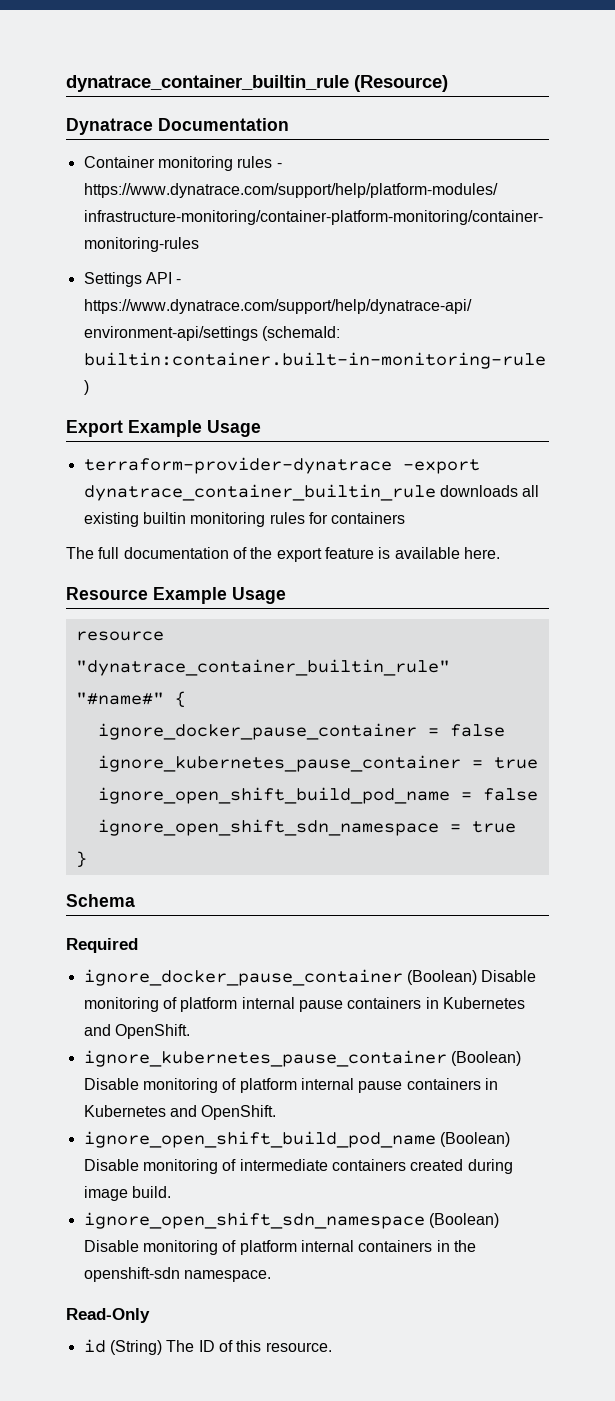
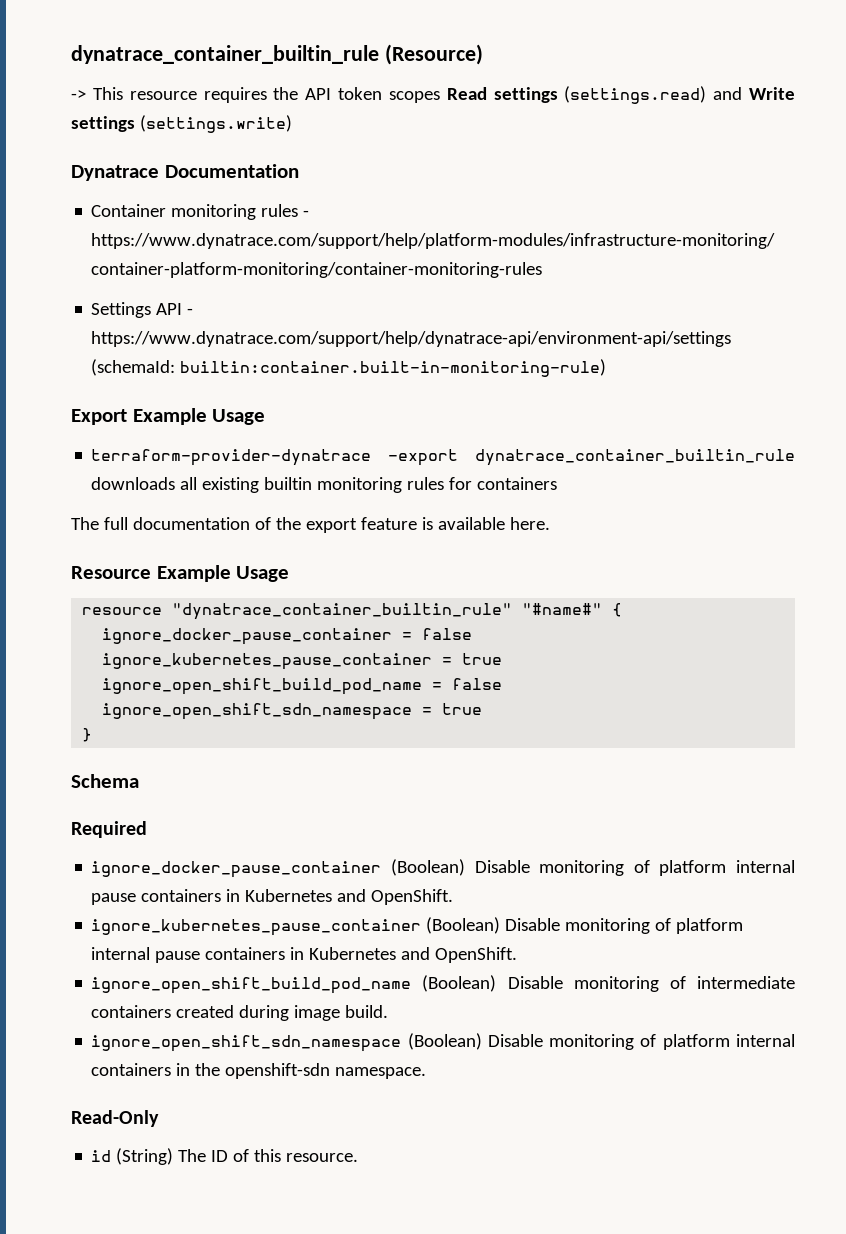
+ -> This resource requires the API token scopes Read settings (settings.read) and Write settings (settings.write)

